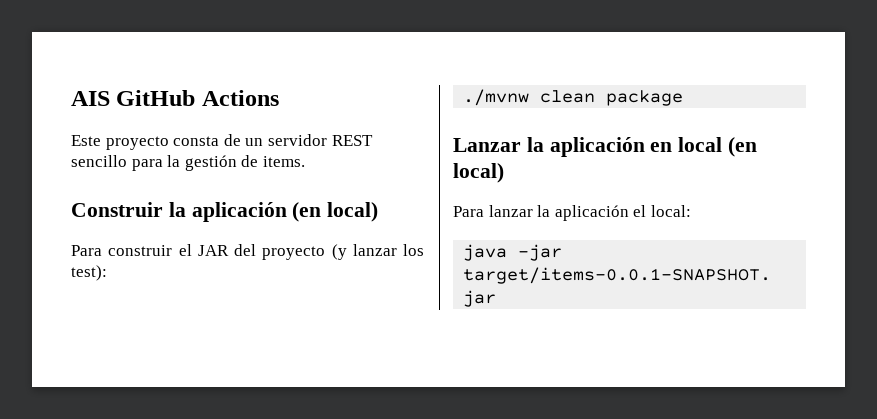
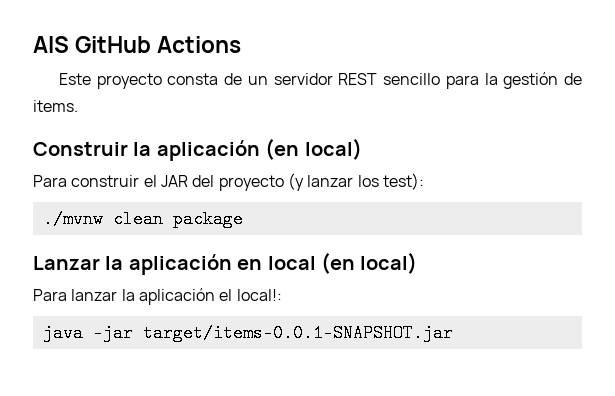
- Para lanzar la aplicación el local:
+ Para lanzar la aplicación el local!:

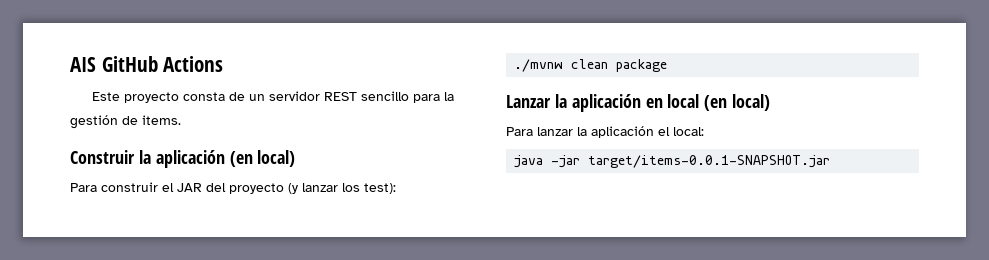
- Para lanzar la aplicación el local!:
+ Para lanzar la aplicación el local:

